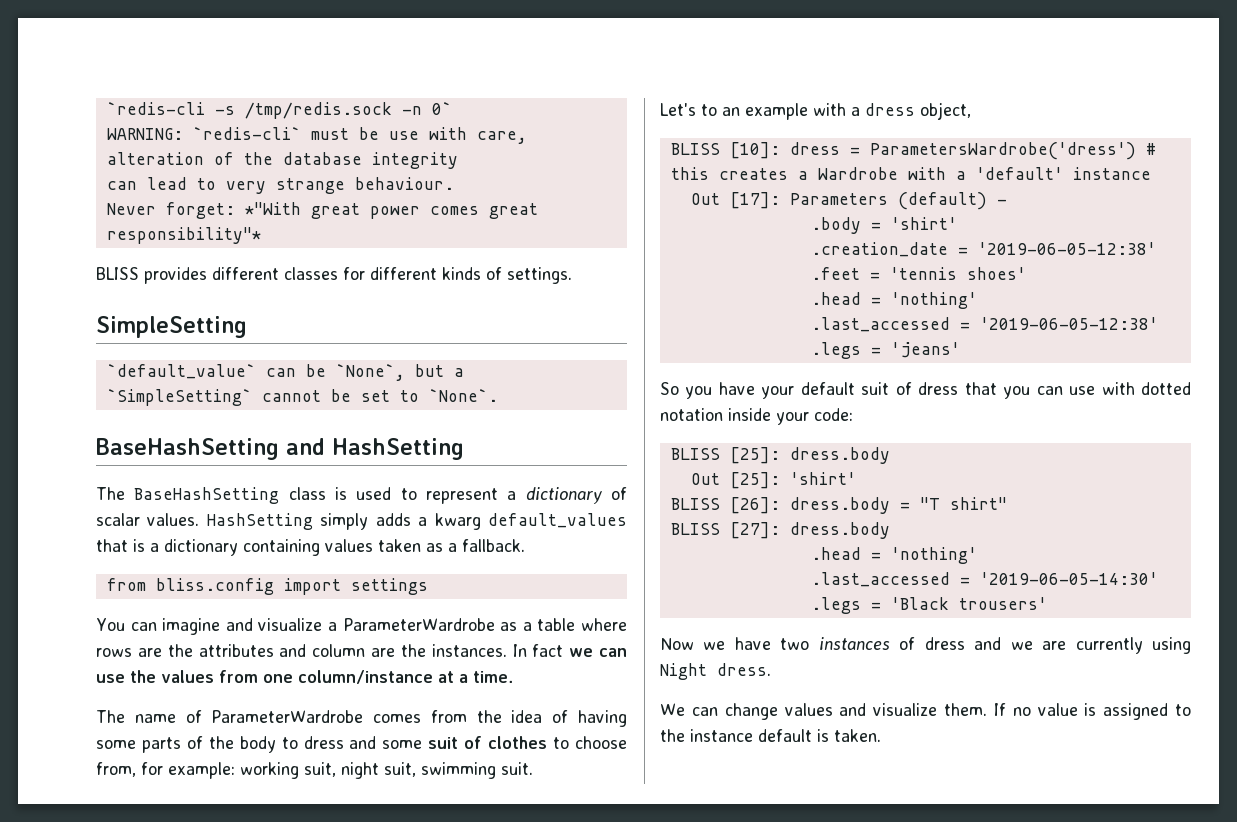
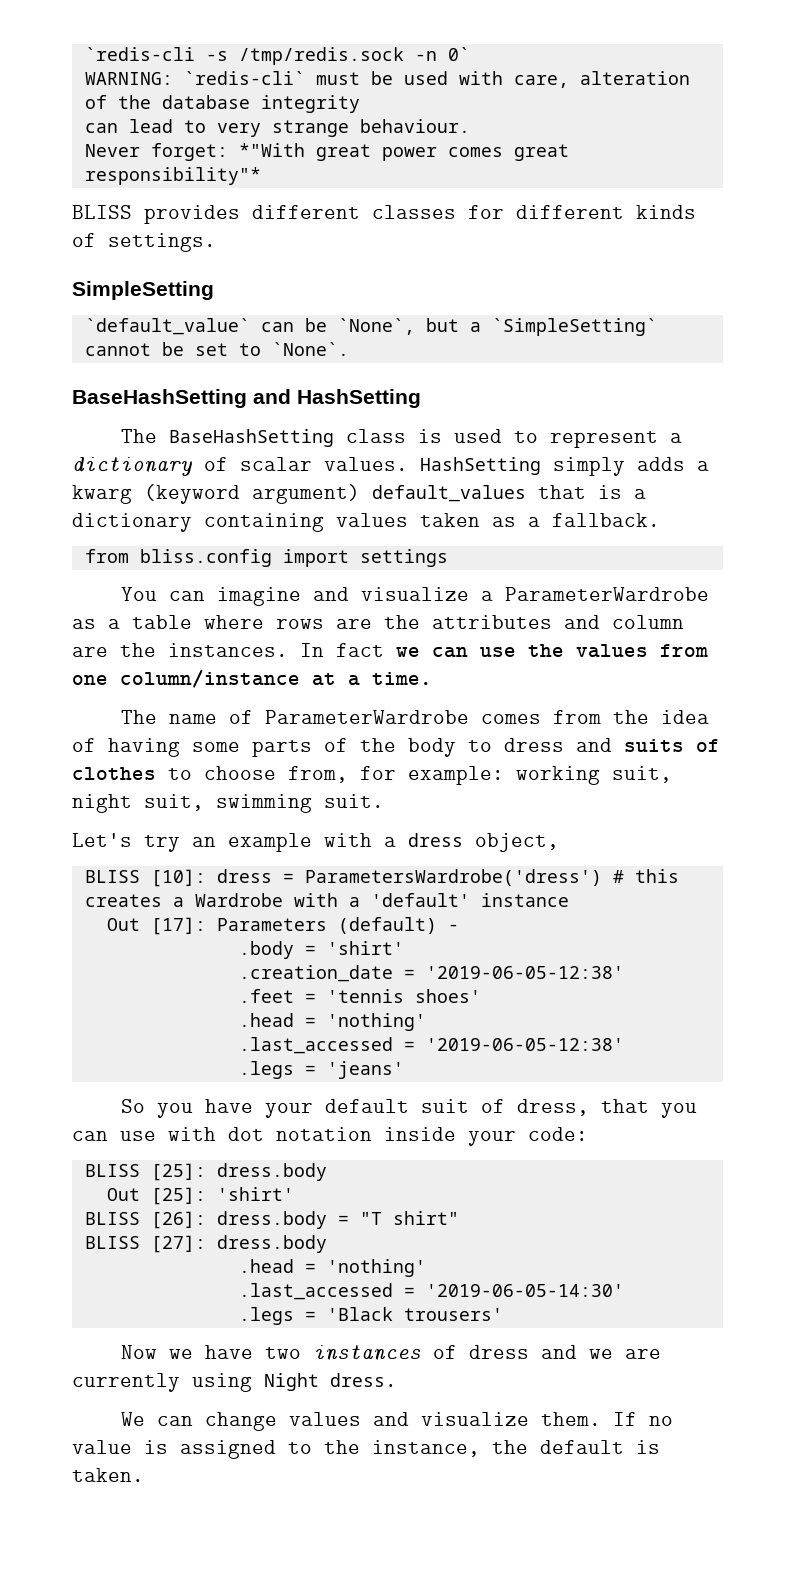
- WARNING: `redis-cli` must be use with care, alteration of the database integrity
+ WARNING: `redis-cli` must be used with care, alteration of the database integrity
- HashSetting simply adds a kwarg default_values that is a dictionary containing values taken as a fallback.
+ HashSetting simply adds a kwarg (keyword argument) default_values that is a dictionary containing values taken as a fallback.
- The name of ParameterWardrobe comes from the idea of having some parts of the body to dress and some suit of clothes to choose from, for example: working suit, night suit, swimming suit.
+ The name of ParameterWardrobe comes from the idea of having some parts of the body to dress and suits of clothes to choose from, for example: working suit, night suit, swimming suit.
- Let's to an example with a dress object,
+ Let's try an example with a dress object,
- So you have your default suit of dress that you can use with dotted notation inside your code:
+ So you have your default suit of dress, that you can use with dot notation inside your code:
- If no value is assigned to the instance default is taken.
+ If no value is assigned to the instance, the default is taken.

